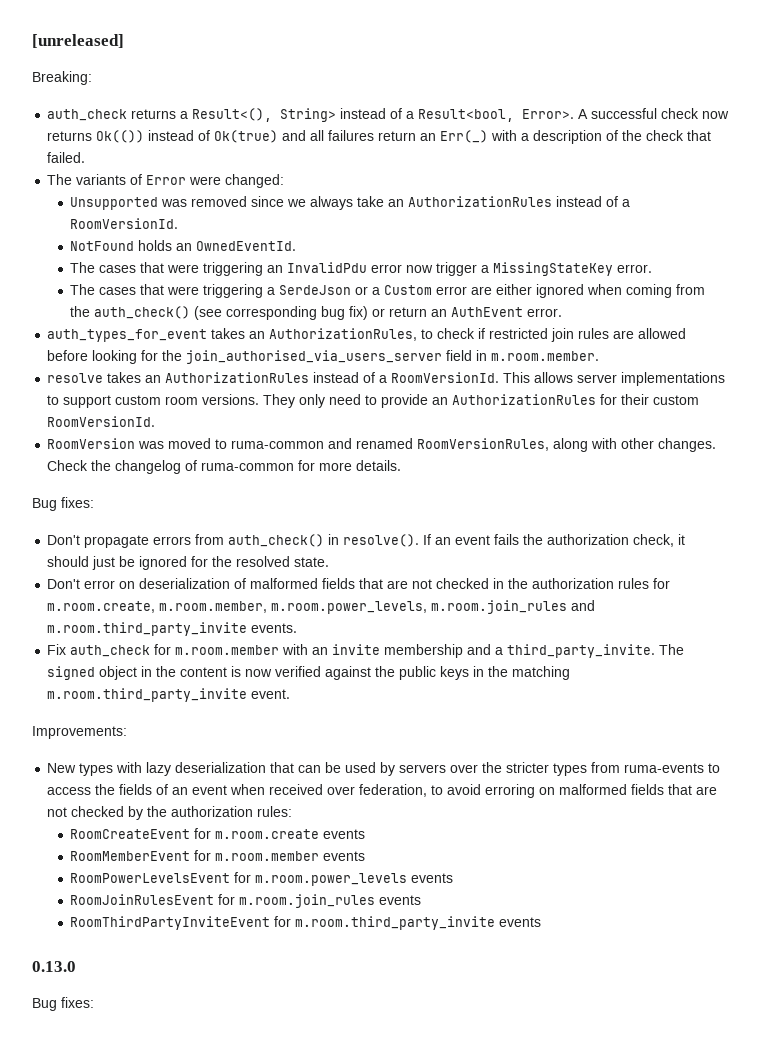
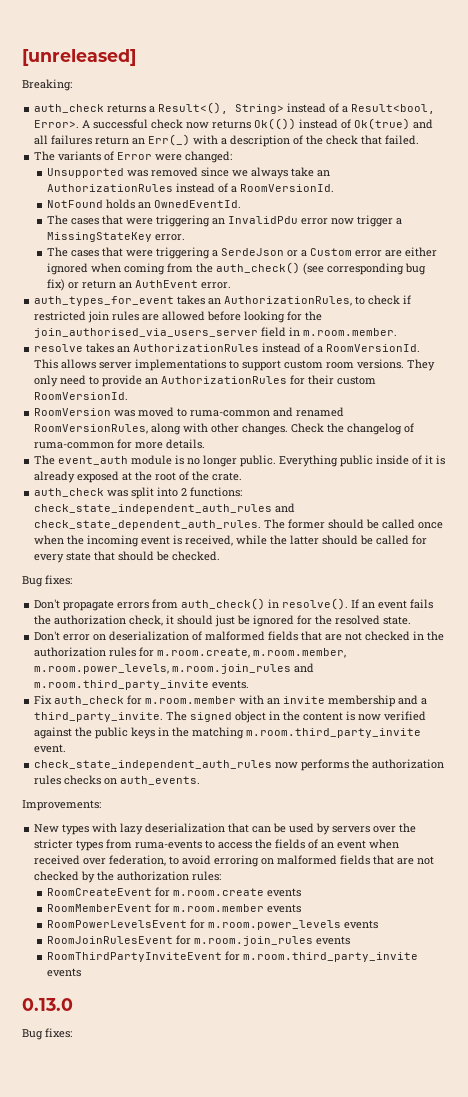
+ The event_auth module is no longer public. Everything public inside of it is already exposed at the root of the crate.
+ auth_check was split into 2 functions: check_state_independent_auth_rules and check_state_dependent_auth_rules. The former should be called once when the incoming event is received, while the latter should be called for every state that should be checked.
+ check_state_independent_auth_rules now performs the authorization rules checks on auth_events.

